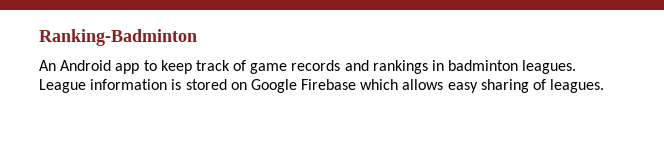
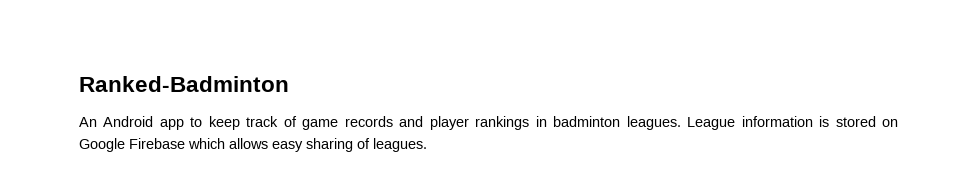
- Ranking-Badminton
+ Ranked-Badminton
- An Android app to keep track of game records and rankings in badminton leagues.
+ An Android app to keep track of game records and player rankings in badminton leagues.

